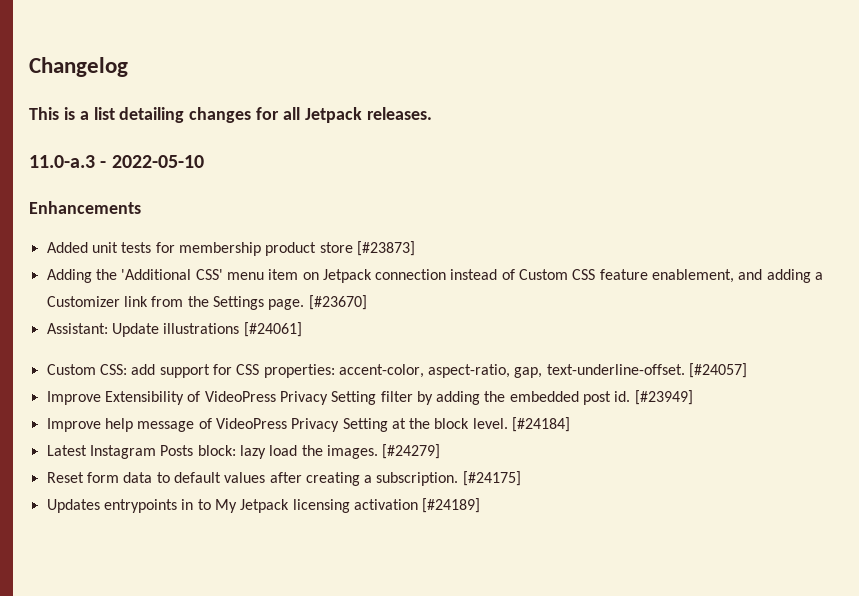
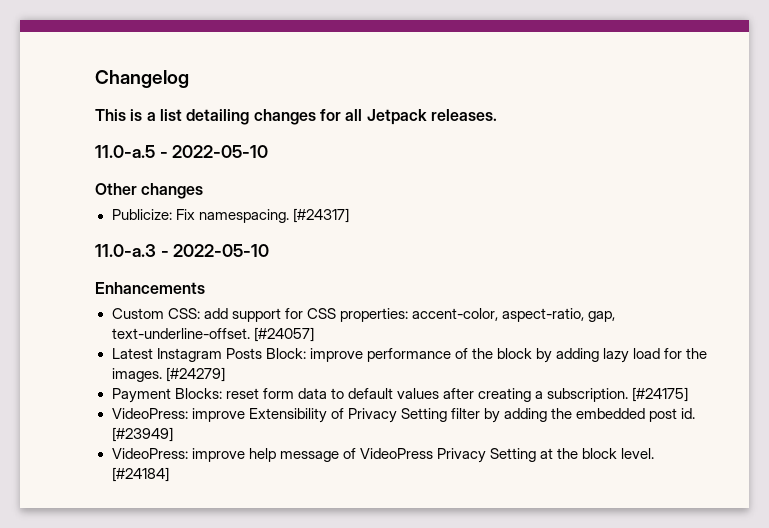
+ 11.0-a.5 - 2022-05-10
+ Other changes
+ Publicize: Fix namespacing. [#24317]
  11.0-a.3 - 2022-05-10
  Enhancements
- Added unit tests for membership product store [#23873]
- Adding the 'Additional CSS' menu item on Jetpack connection instead of Custom CSS feature enablement, and adding a Customizer link from the Settings page. [#23670]
- Assistant: Update illustrations [#24061]
- Improve Extensibility of VideoPress Privacy Setting filter by adding the embedded post id.
+ Latest Instagram Posts Block: improve performance of the block by adding lazy load for the images. [#24279]
+ Payment Blocks: reset form data to default values after creating a subscription. [#24175]
+ VideoPress: improve Extensibility of Privacy Setting filter by adding the embedded post id.
- Improve help message of VideoPress Privacy Setting at the block level.
+ VideoPress: improve help message of VideoPress Privacy Setting at the block level.
- Latest Instagram Posts block: lazy load the images. [#24279]
- Reset form data to default values after creating a subscription. [#24175]
- Updates entrypoints in to My Jetpack licensing activation [#24189]

